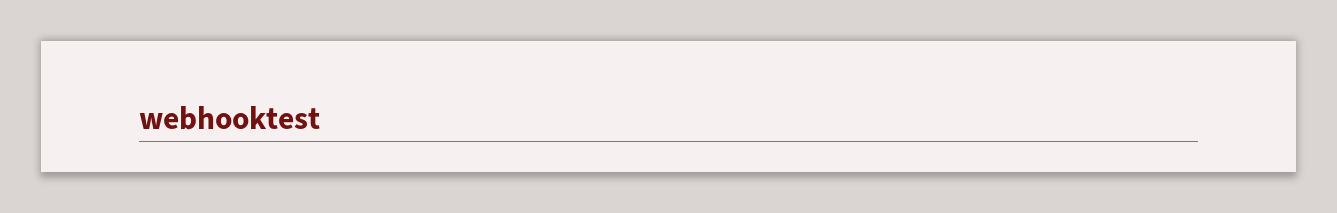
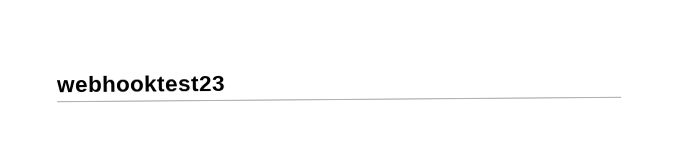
- webhooktest
+ webhooktest23

